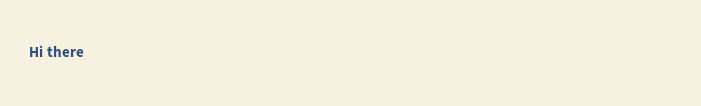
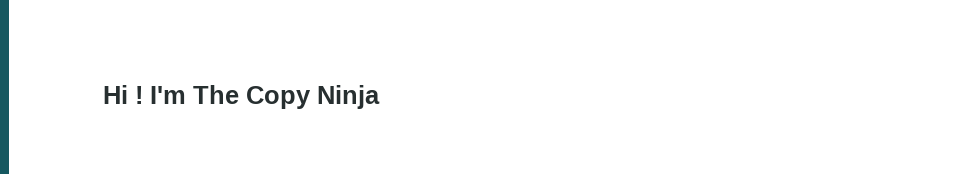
- Hi there
+ Hi ! I'm The Copy Ninja

